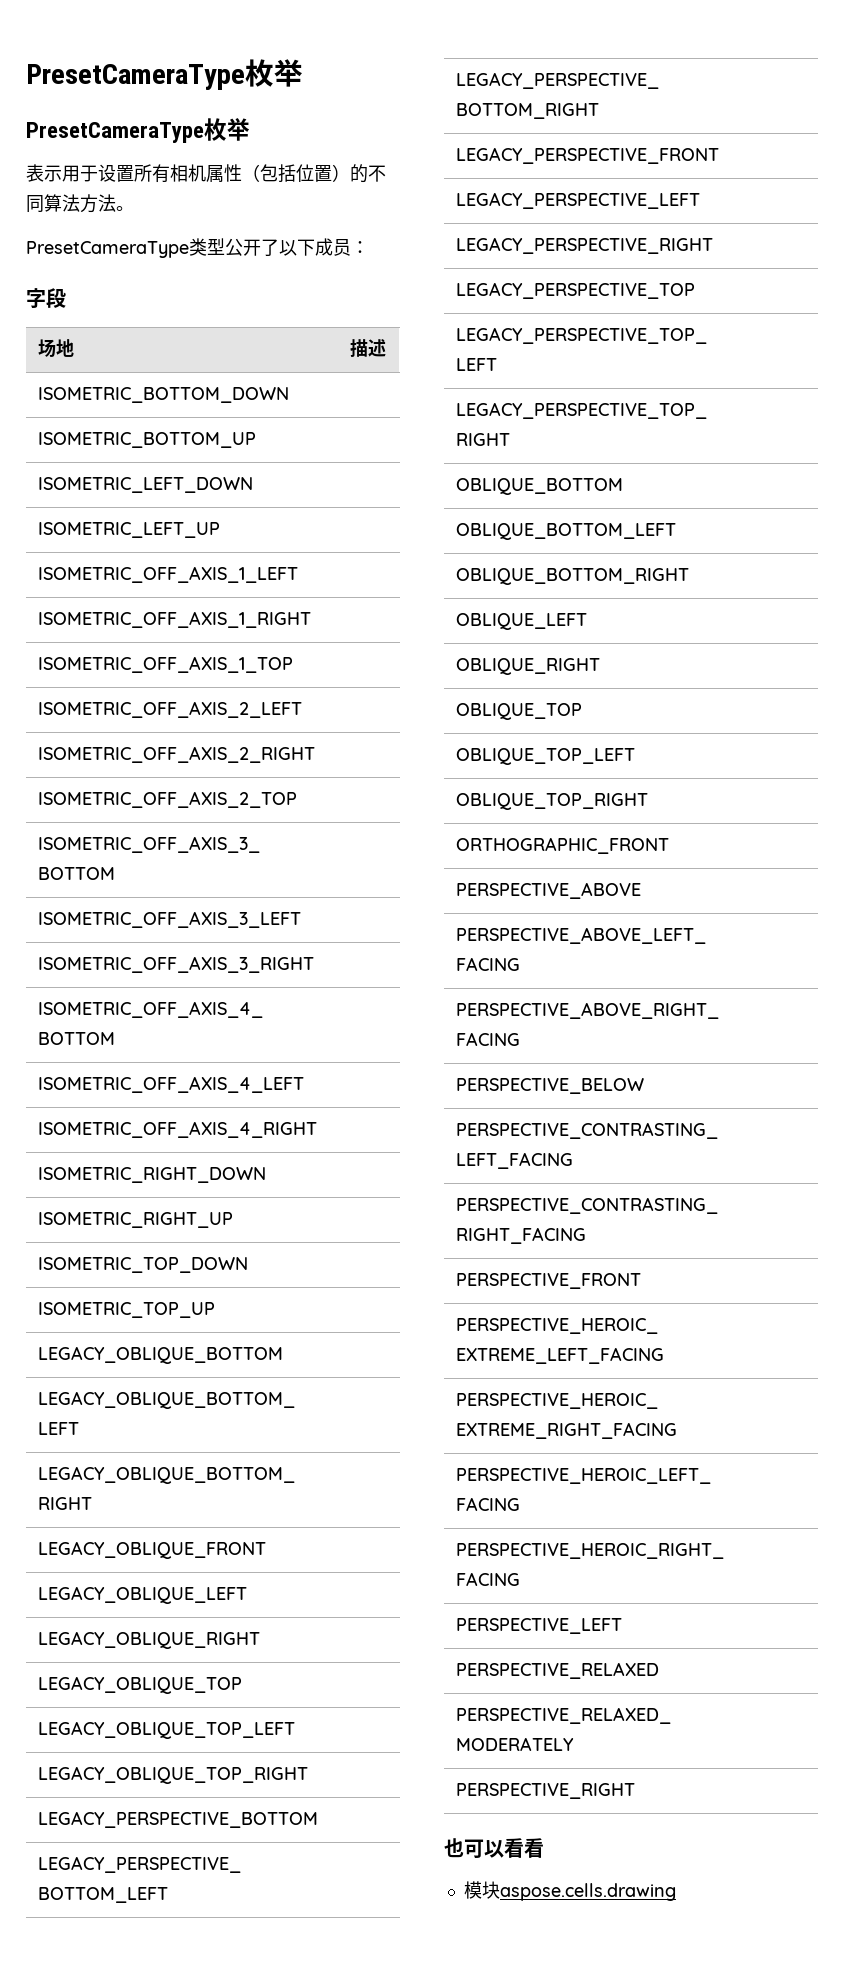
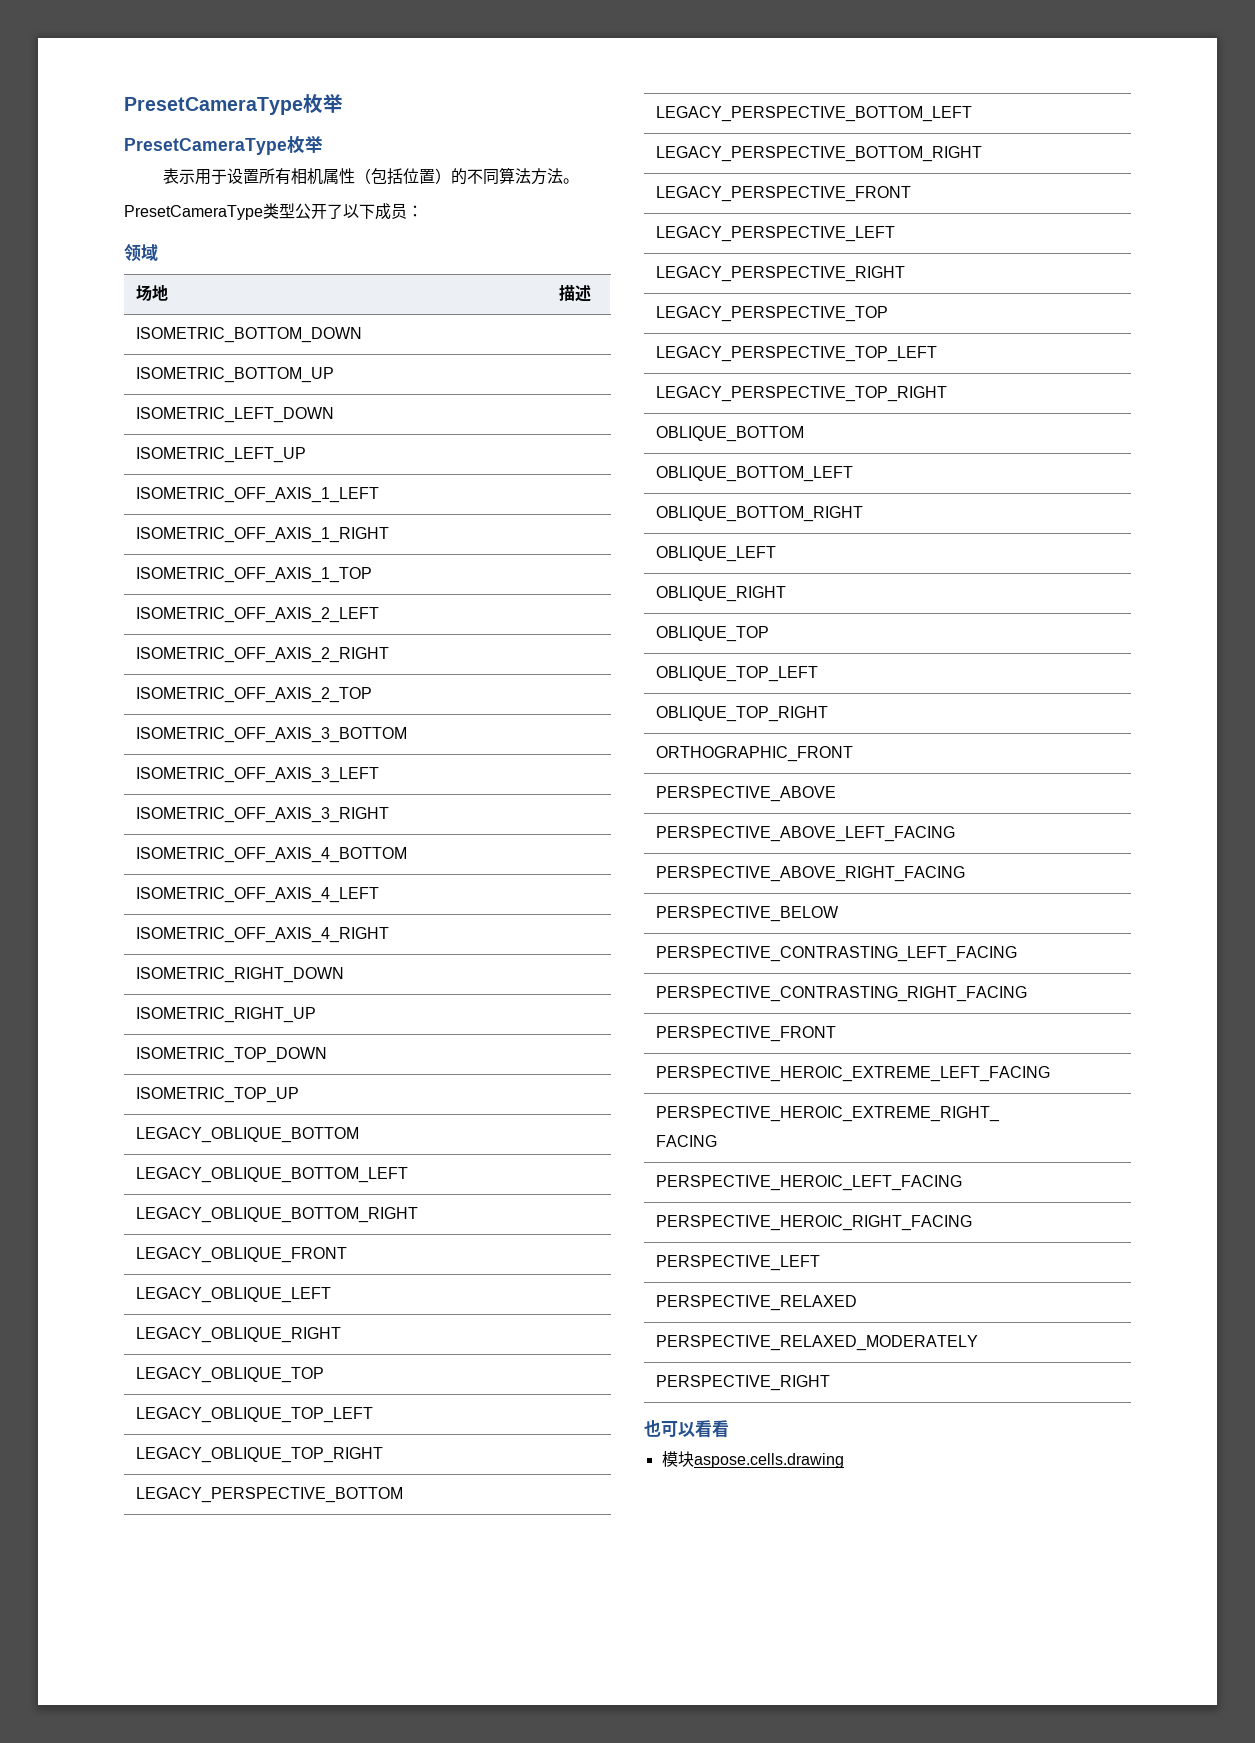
- 字段
+ 领域

